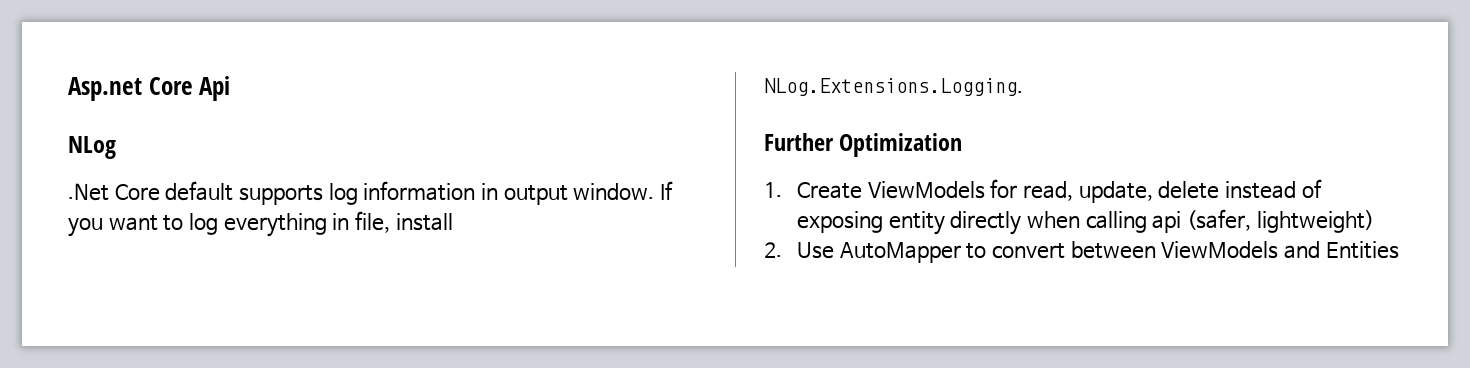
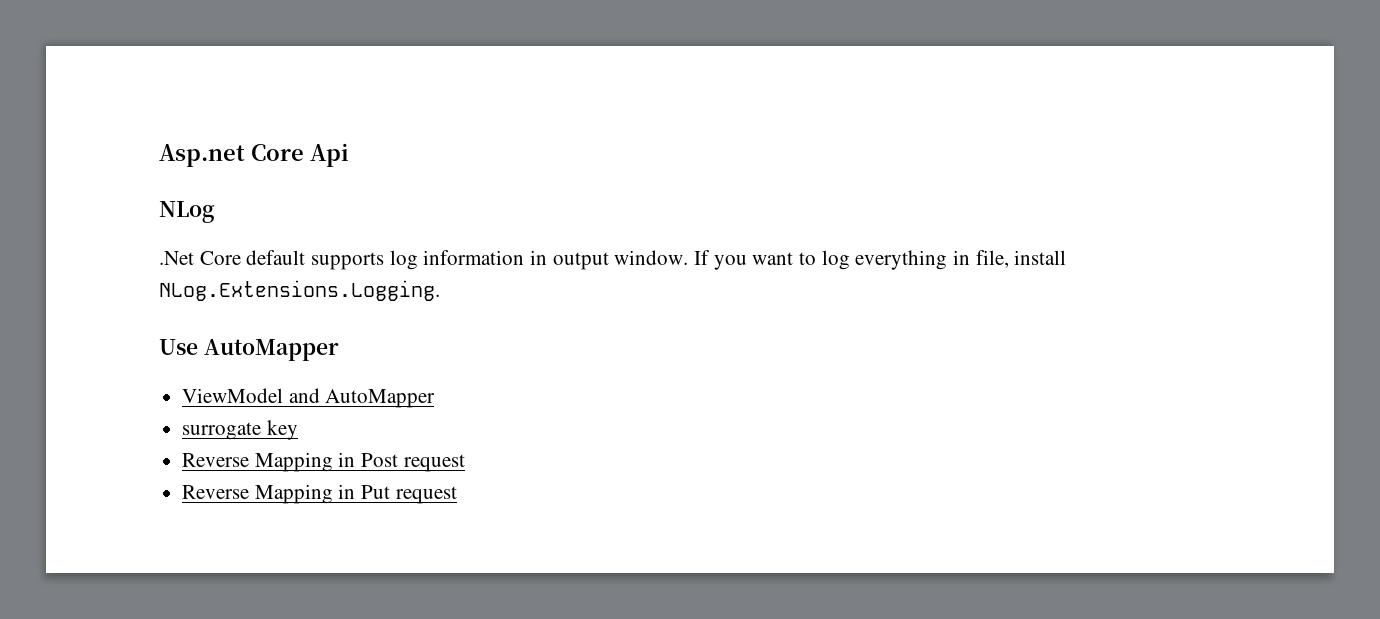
- Further Optimization
- 1. Create ViewModels for read, update, delete instead of exposing entity directly when calling api (safer, lightweight)
- 2. Use AutoMapper to convert between ViewModels and Entities
+ Use AutoMapper
+ ViewModel and AutoMapper
+ surrogate key
+ Reverse Mapping in Post request
+ Reverse Mapping in Put request

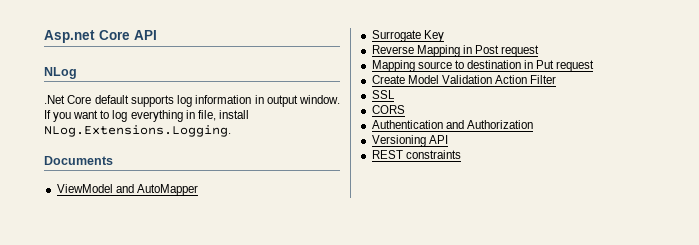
- Asp.net Core Api
+ Asp.net Core API
- Use AutoMapper
+ Documents
- surrogate key
+ Surrogate Key
- Reverse Mapping in Put request
+ Mapping source to destination in Put request
+ Create Model Validation Action Filter
+ SSL
+ CORS
+ Authentication and Authorization
+ Versioning API
+ REST constraints

